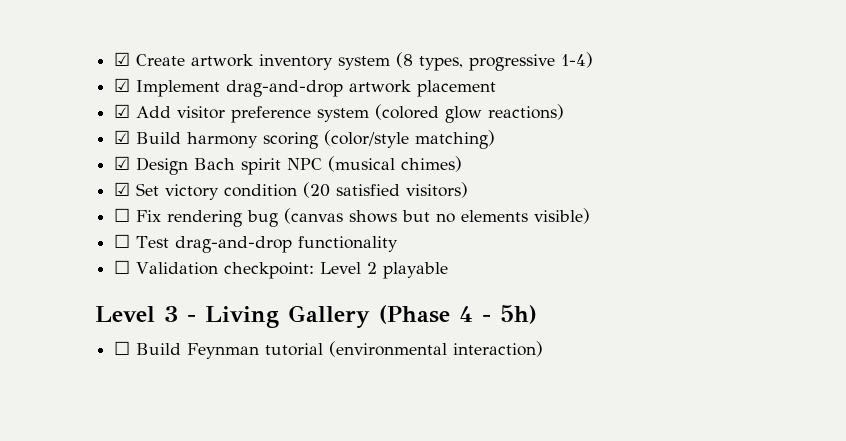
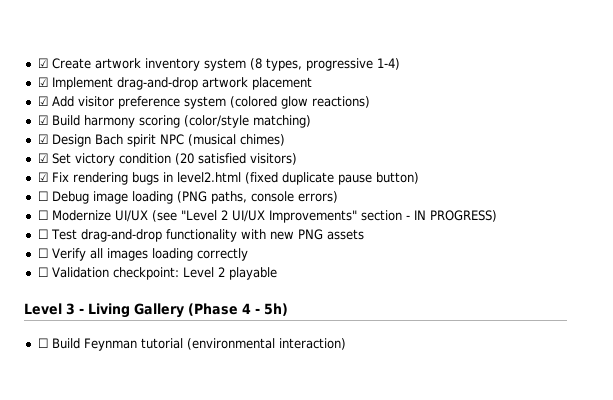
- ☐ Fix rendering bug (canvas shows but no elements visible)
- ☐ Test drag-and-drop functionality
+ ☑ Fix rendering bugs in level2.html (fixed duplicate pause button)
+ ☐ Debug image loading (PNG paths, console errors)
+ ☐ Modernize UI/UX (see "Level 2 UI/UX Improvements" section - IN PROGRESS)
+ ☐ Test drag-and-drop functionality with new PNG assets
+ ☐ Verify all images loading correctly

